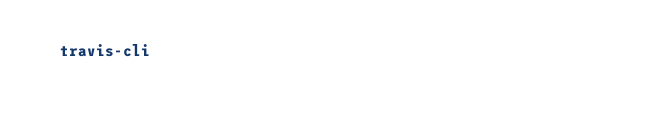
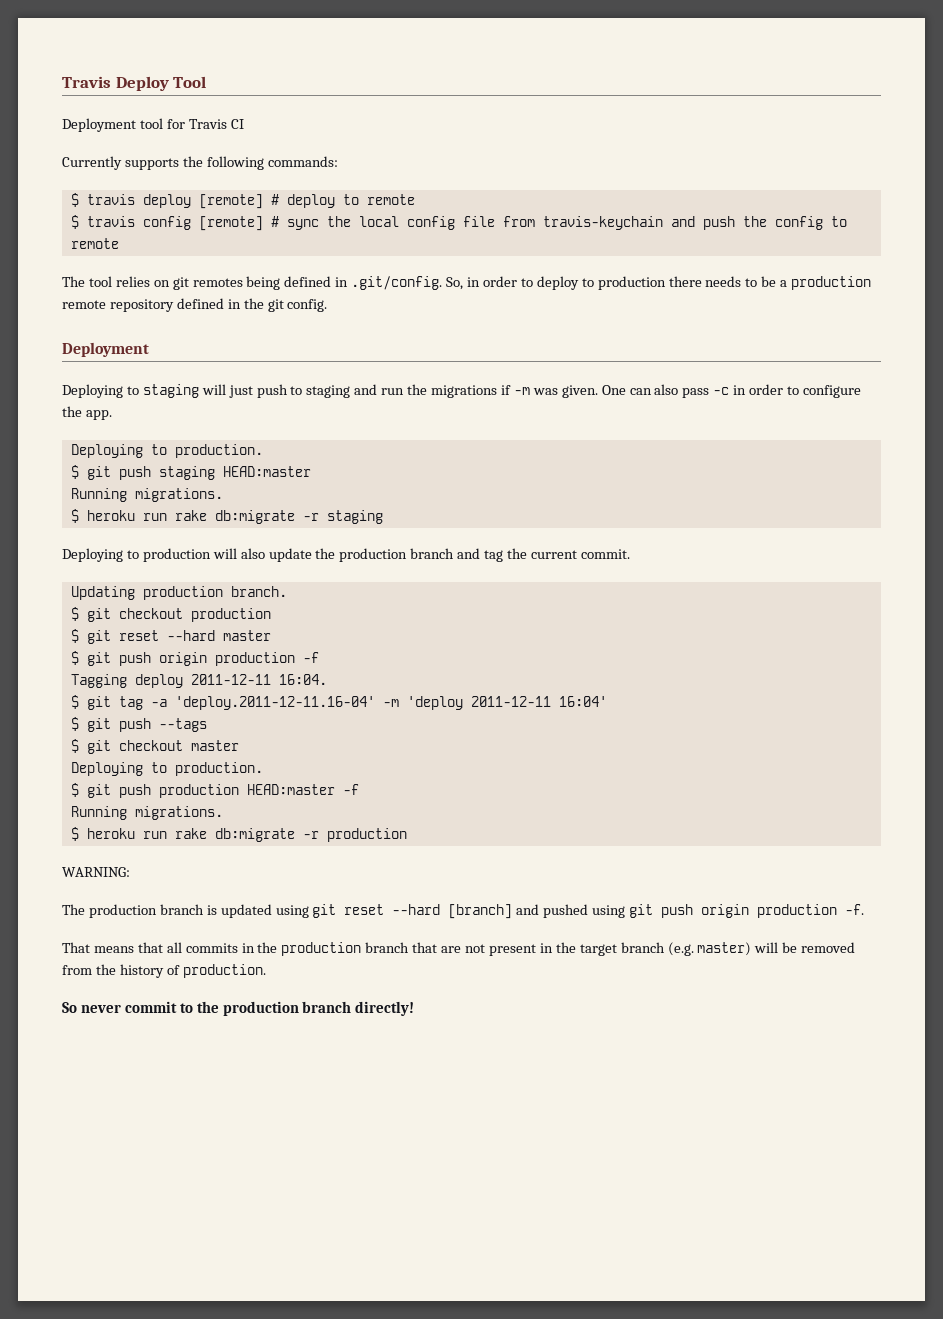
- travis-cli
+ Travis Deploy Tool
+ Deployment tool for Travis CI
+ Currently supports the following commands:
+ $ travis deploy [remote] # deploy to remote
+ $ travis config [remote] # sync the local config file from travis-keychain and push the config to remote
+ The tool relies on git remotes being defined in .git/config. So, in order to deploy to production there needs to be a production remote repository defined in the git config.
+ Deployment
+ Deploying to staging will just push to staging and run the migrations if -m was given. One can also pass -c in order to configure the app.
+ Deploying to production.
+ $ git push staging HEAD:master
+ Running migrations.
+ $ heroku run rake db:migrate -r staging
+ Deploying to production will also update the production branch and tag the current commit.
+ Updating production branch.
+ $ git checkout production
+ $ git reset --hard master
+ $ git push origin production -f
+ Tagging deploy 2011-12-11 16:04.
+ $ git tag -a 'deploy.2011-12-11.16-04' -m 'deploy 2011-12-11 16:04'
+ $ git push --tags
+ $ git checkout master
+ Deploying to production.
+ $ git push production HEAD:master -f
+ Running migrations.
+ $ heroku run rake db:migrate -r production
+ WARNING:
+ The production branch is updated using git reset --hard [branch] and pushed using git push origin production -f.
+ That means that all commits in the production branch that are not present in the target branch (e.g. master) will be removed from the history of production.
+ So never commit to the production branch directly!

